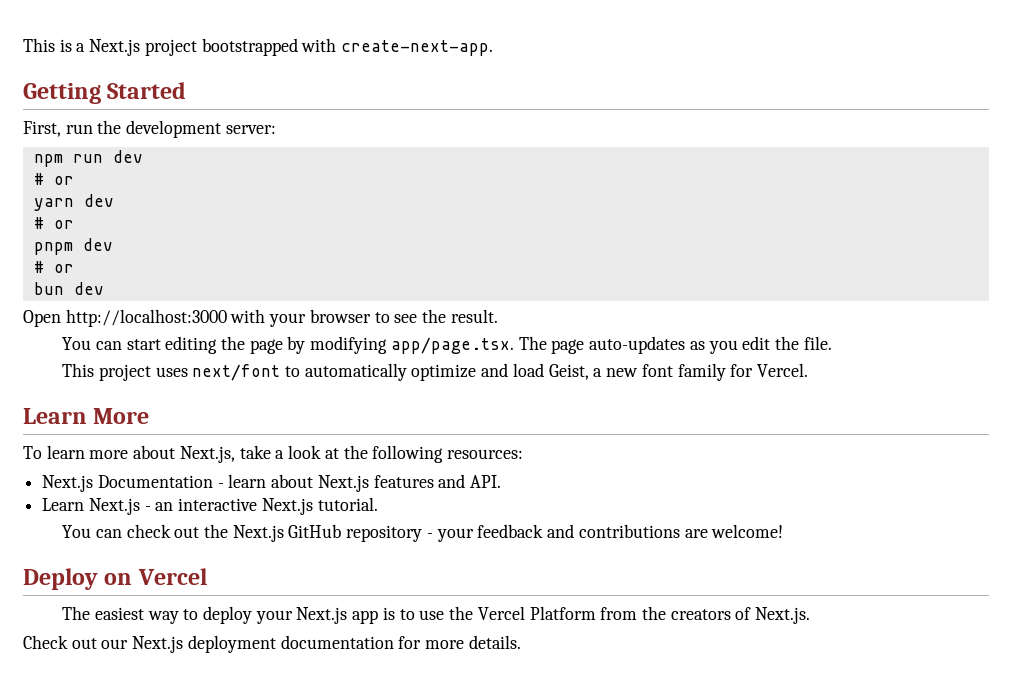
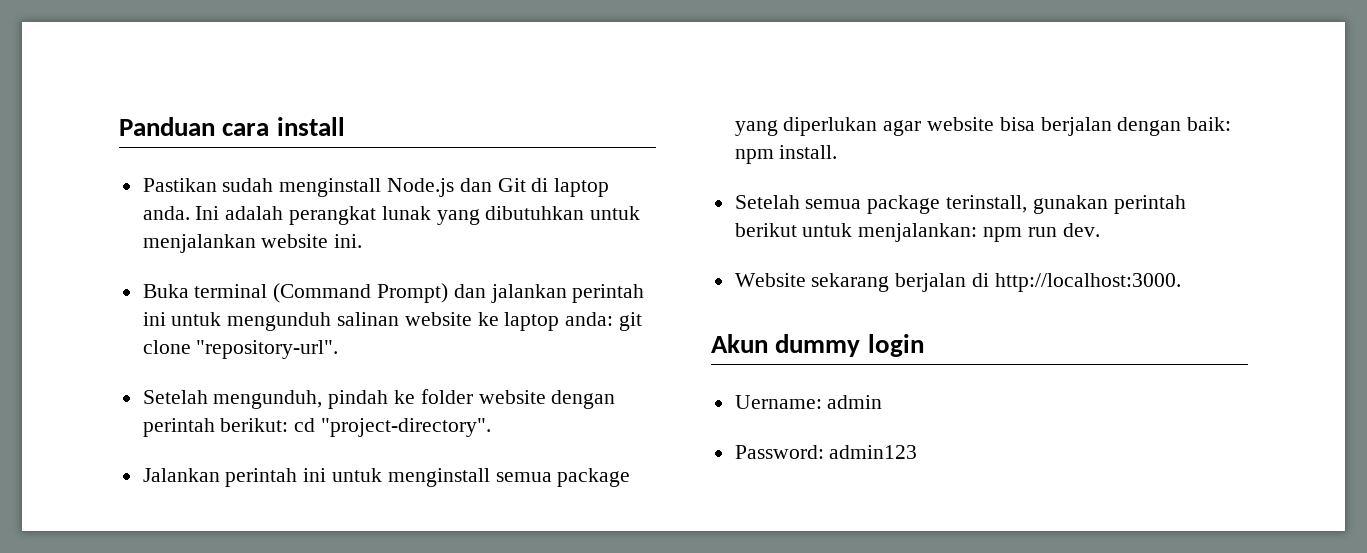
- This is a Next.js project bootstrapped with create-next-app.
- Getting Started
- First, run the development server:
- npm run dev
- # or
- yarn dev
- # or
- pnpm dev
- # or
- bun dev
- Open http://localhost:3000 with your browser to see the result.
- You can start editing the page by modifying app/page.tsx. The page auto-updates as you edit the file.
- This project uses next/font to automatically optimize and load Geist, a new font family for Vercel.
- Learn More
- To learn more about Next.js, take a look at the following resources:
- Next.js Documentation - learn about Next.js features and API.
- Learn Next.js - an interactive Next.js tutorial.
- You can check out the Next.js GitHub repository - your feedback and contributions are welcome!
- Deploy on Vercel
- The easiest way to deploy your Next.js app is to use the Vercel Platform from the creators of Next.js.
- Check out our Next.js deployment documentation for more details.
+ Panduan cara install
+ Pastikan sudah menginstall Node.js dan Git di laptop anda. Ini adalah perangkat lunak yang dibutuhkan untuk menjalankan website ini.
+ Buka terminal (Command Prompt) dan jalankan perintah ini untuk mengunduh salinan website ke laptop anda: git clone "repository-url".
+ Setelah mengunduh, pindah ke folder website dengan perintah berikut: cd "project-directory".
+ Jalankan perintah ini untuk menginstall semua package yang diperlukan agar website bisa berjalan dengan baik: npm install.
+ Setelah semua package terinstall, gunakan perintah berikut untuk menjalankan: npm run dev.
+ Website sekarang berjalan di http://localhost:3000.
+ Akun dummy login
+ Uername: admin
+ Password: admin123

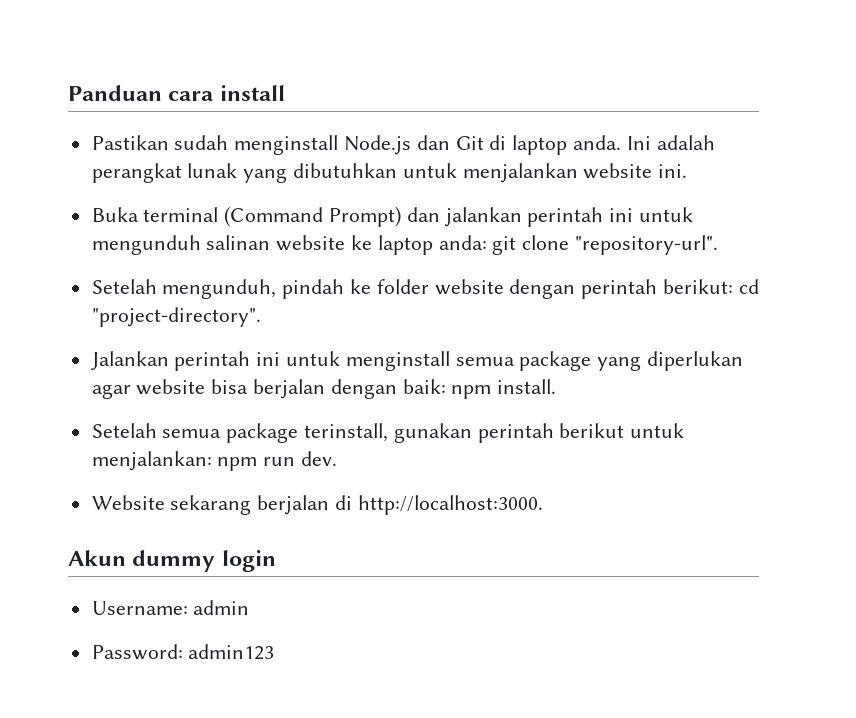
- Uername: admin
+ Username: admin

